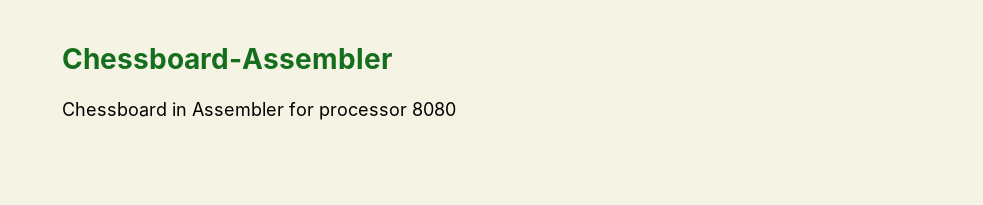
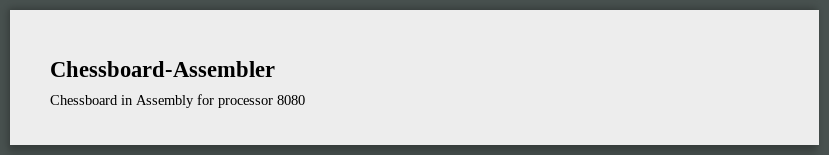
- Chessboard in Assembler for processor 8080
+ Chessboard in Assembly for processor 8080

